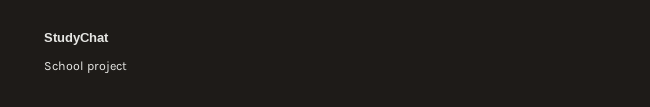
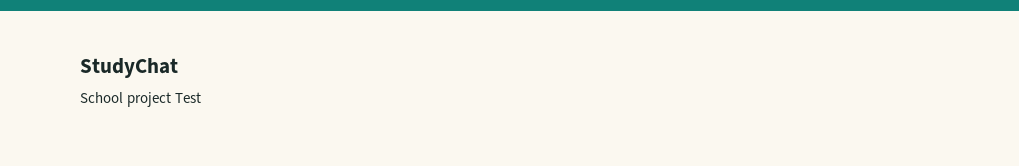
- School project
+ School project Test

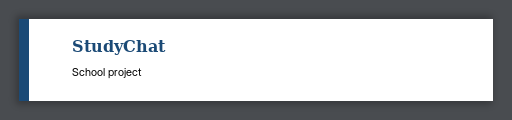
- School project Test
+ School project

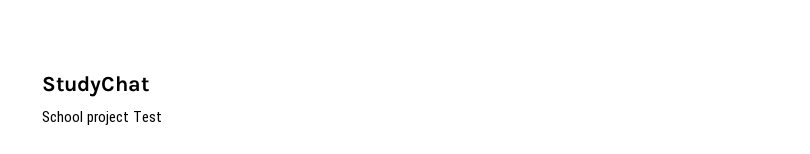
- School project
+ School project Test

